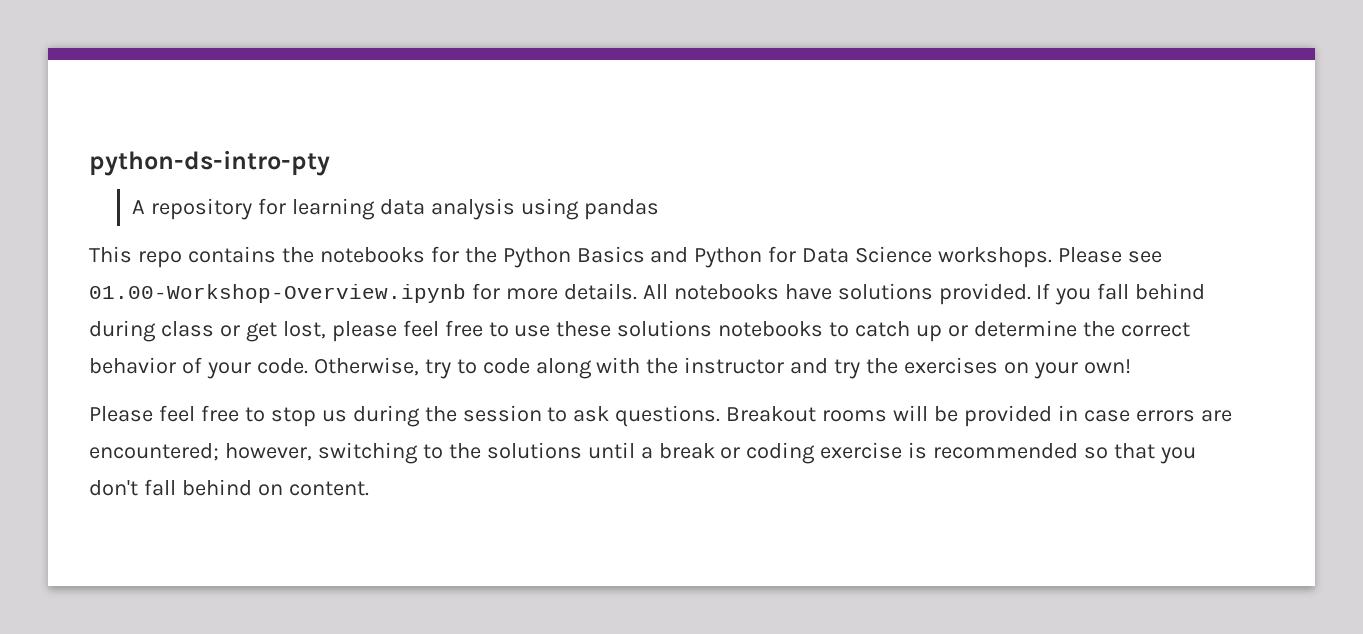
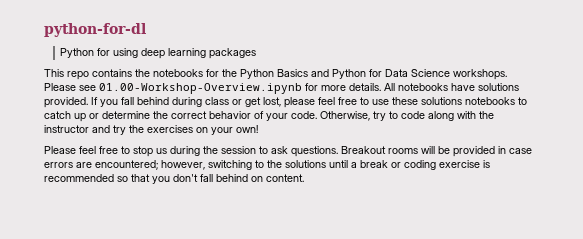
- python-ds-intro-pty
- A repository for learning data analysis using pandas
+ python-for-dl
+ Python for using deep learning packages

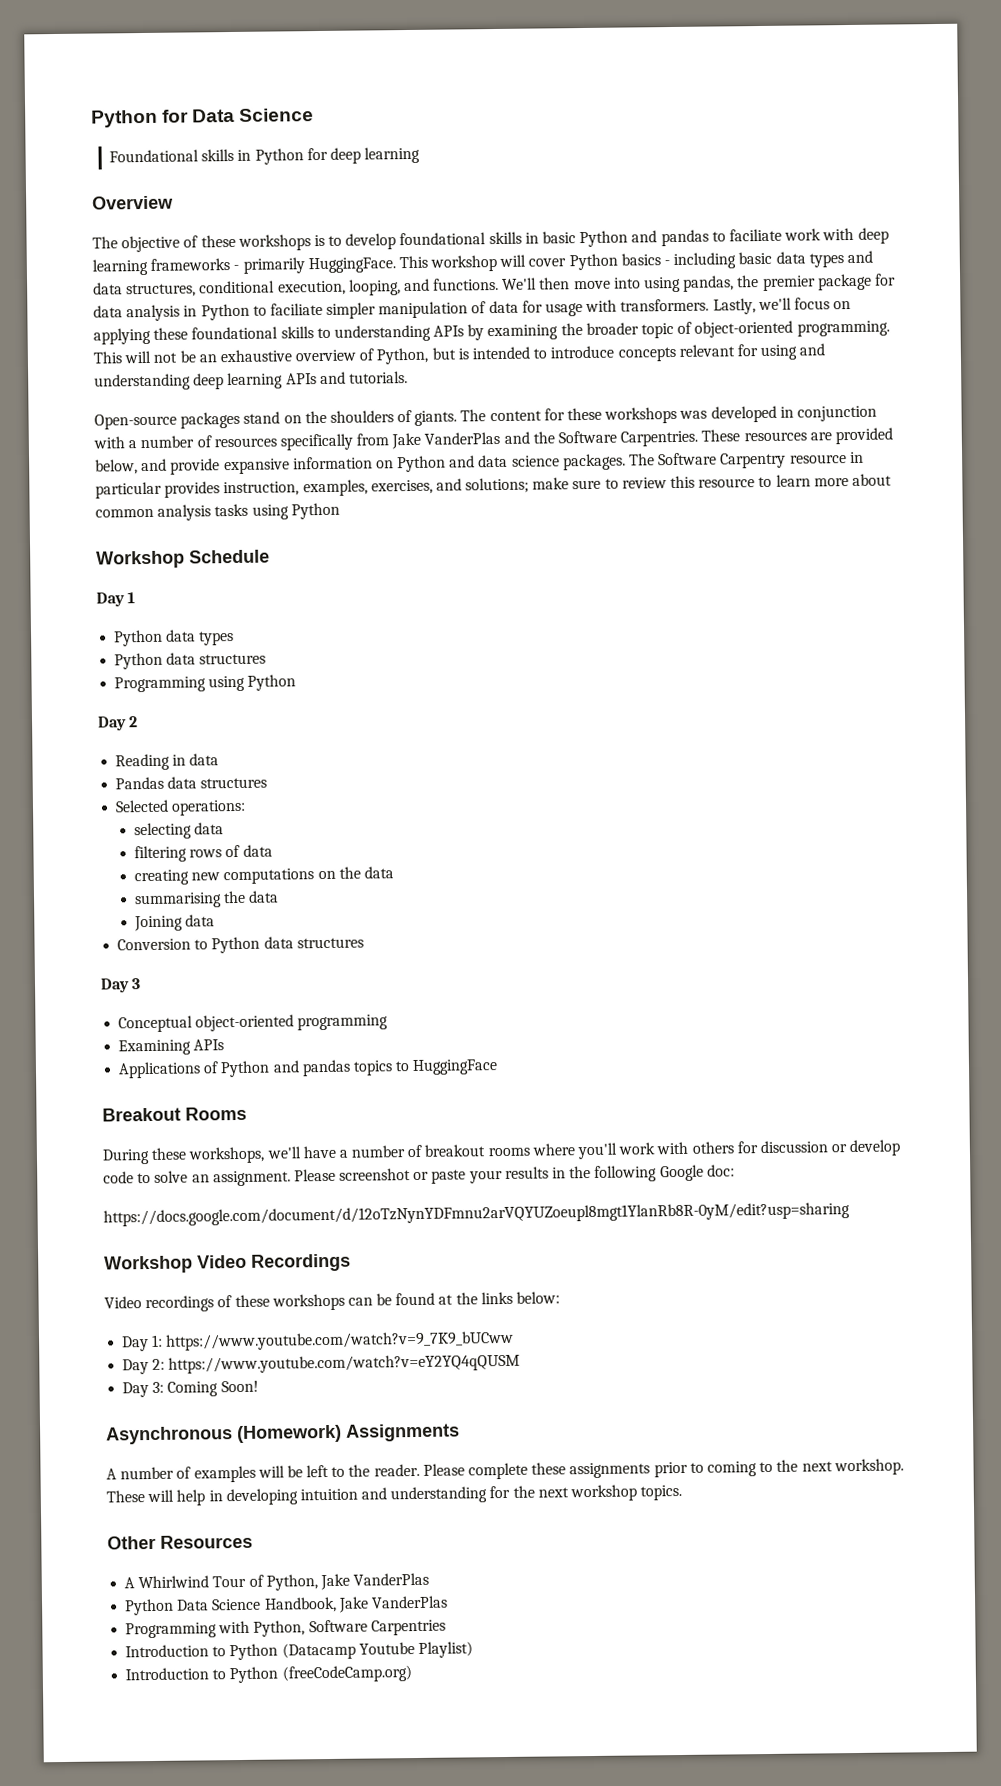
- python-for-dl
- Python for using deep learning packages
- This repo contains the notebooks for the Python Basics and Python for Data Science workshops. Please see 01.00-Workshop-Overview.ipynb for more details. All notebooks have solutions provided. If you fall behind during class or get lost, please feel free to use these solutions notebooks to catch up or determine the correct behavior of your code. Otherwise, try to code along with the instructor and try the exercises on your own!
- Please feel free to stop us during the session to ask questions. Breakout rooms will be provided in case errors are encountered; however, switching to the solutions until a break or coding exercise is recommended so that you don't fall behind on content.
+ Python for Data Science
+ Foundational skills in Python for deep learning
+ Overview
+ The objective of these workshops is to develop foundational skills in basic Python and pandas to faciliate work with deep learning frameworks - primarily HuggingFace. This workshop will cover Python basics - including basic data types and data structures, conditional execution, looping, and functions. We'll then move into using pandas, the premier package for data analysis in Python to faciliate simpler manipulation of data for usage with transformers. Lastly, we'll focus on applying these foundational skills to understanding APIs by examining the broader topic of object-oriented programming. This will not be an exhaustive overview of Python, but is intended to introduce concepts relevant for using and understanding deep learning APIs and tutorials.
+ Open-source packages stand on the shoulders of giants. The content for these workshops was developed in conjunction with a number of resources specifically from Jake VanderPlas and the Software Carpentries. These resources are provided below, and provide expansive information on Python and data science packages. The Software Carpentry resource in particular provides instruction, examples, exercises, and solutions; make sure to review this resource to learn more about common analysis tasks using Python
+ Workshop Schedule
+ Day 1
+ Python data types
+ Python data structures
+ Programming using Python
+ Day 2
+ Reading in data
+ Pandas data structures
+ Selected operations:
+ selecting data
+ filtering rows of data
+ creating new computations on the data
+ summarising the data
+ Joining data
+ Conversion to Python data structures
+ Day 3
+ Conceptual object-oriented programming
+ Examining APIs
+ Applications of Python and pandas topics to HuggingFace
+ Breakout Rooms
+ During these workshops, we'll have a number of breakout rooms where you'll work with others for discussion or develop code to solve an assignment. Please screenshot or paste your results in the following Google doc:
+ https://docs.google.com/document/d/12oTzNynYDFmnu2arVQYUZoeupl8mgt1YlanRb8R-0yM/edit?usp=sharing
+ Workshop Video Recordings
+ Video recordings of these workshops can be found at the links below:
+ Day 1: https://www.youtube.com/watch?v=9_7K9_bUCww
+ Day 2: https://www.youtube.com/watch?v=eY2YQ4qQUSM
+ Day 3: Coming Soon!
+ Asynchronous (Homework) Assignments
+ A number of examples will be left to the reader. Please complete these assignments prior to coming to the next workshop. These will help in developing intuition and understanding for the next workshop topics.
+ Other Resources
+ A Whirlwind Tour of Python, Jake VanderPlas
+ Python Data Science Handbook, Jake VanderPlas
+ Programming with Python, Software Carpentries
+ Introduction to Python (Datacamp Youtube Playlist)
+ Introduction to Python (freeCodeCamp.org)

